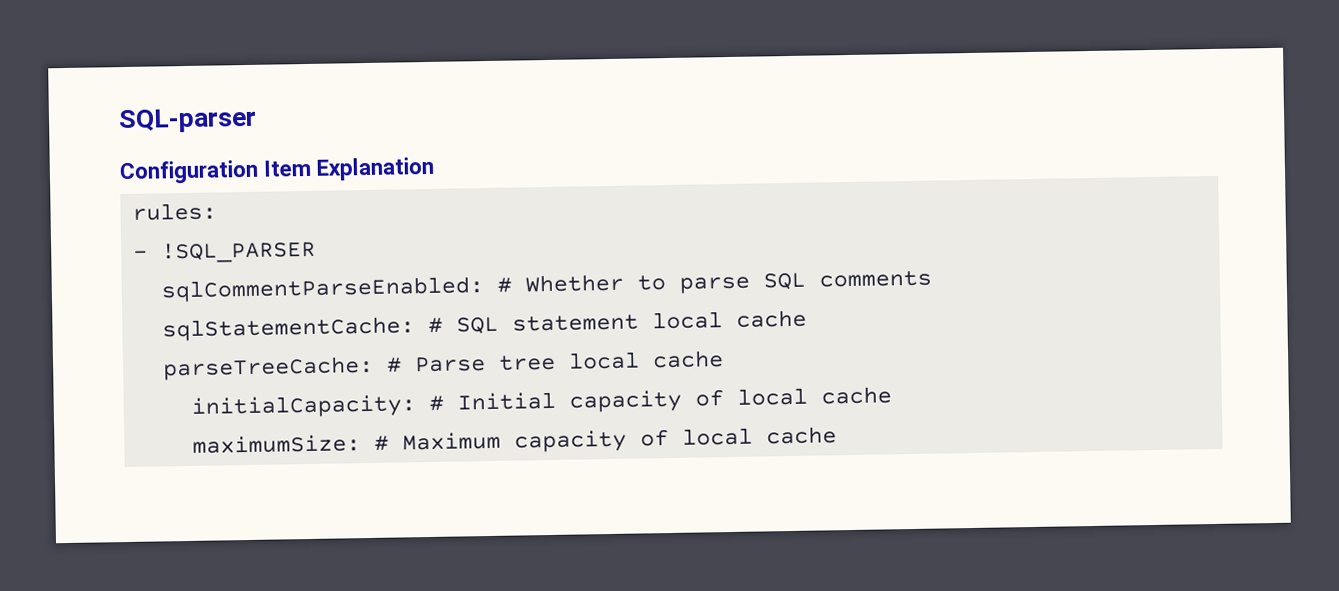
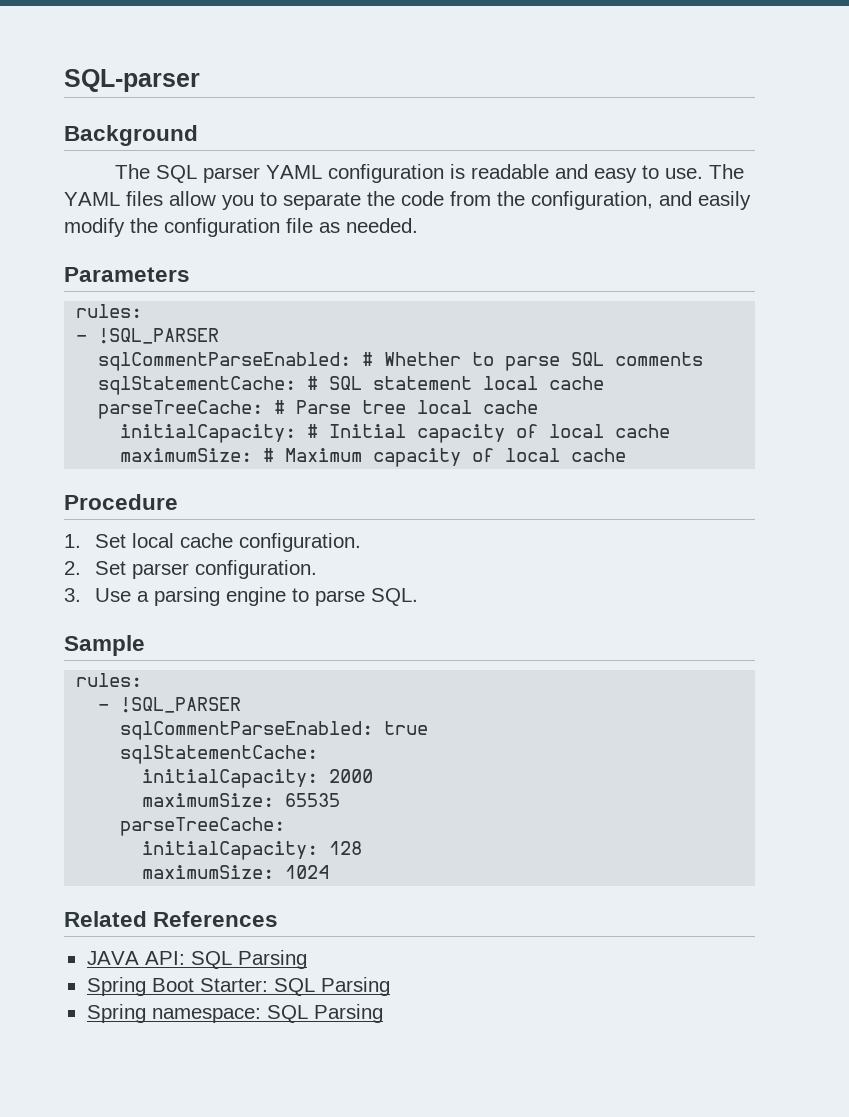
- Configuration Item Explanation
+ Background
+ The SQL parser YAML configuration is readable and easy to use. The YAML files allow you to separate the code from the configuration, and easily modify the configuration file as needed.
+ Parameters
+ Procedure
+ 1. Set local cache configuration.
+ 2. Set parser configuration.
+ 3. Use a parsing engine to parse SQL.
+ Sample
+ rules:
+ - !SQL_PARSER
+ sqlCommentParseEnabled: true
+ sqlStatementCache:
+ initialCapacity: 2000
+ maximumSize: 65535
+ parseTreeCache:
+ initialCapacity: 128
+ maximumSize: 1024
+ Related References
+ JAVA API: SQL Parsing
+ Spring Boot Starter: SQL Parsing
+ Spring namespace: SQL Parsing

